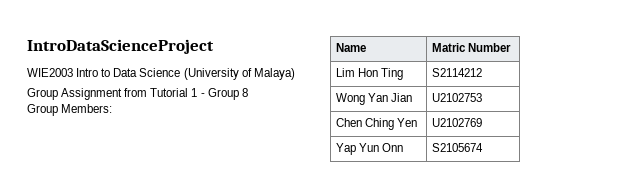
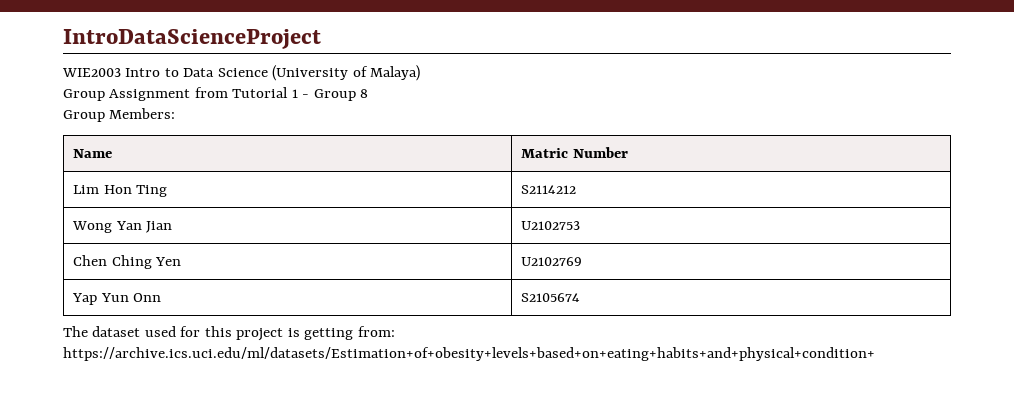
+ The dataset used for this project is getting from: https://archive.ics.uci.edu/ml/datasets/Estimation+of+obesity+levels+based+on+eating+habits+and+physical+condition+

